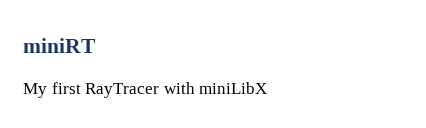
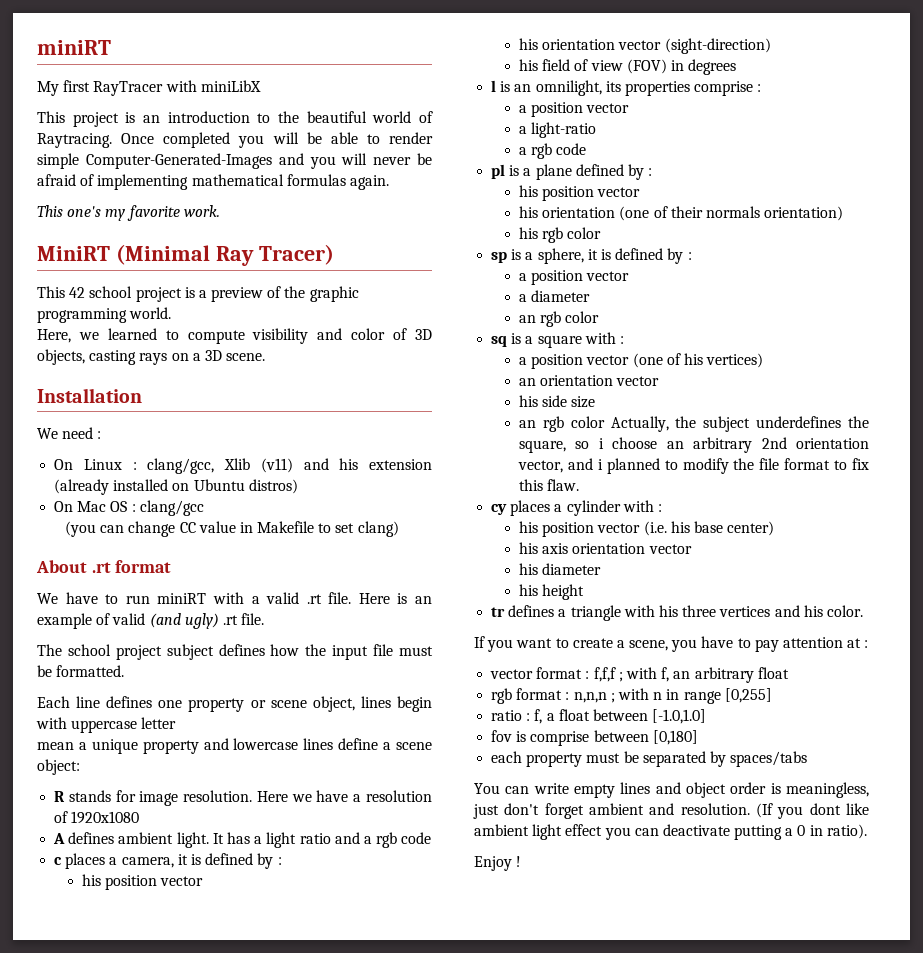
+ This project is an introduction to the beautiful world of Raytracing. Once completed you will be able to render simple Computer-Generated-Images and you will never be afraid of implementing mathematical formulas again.
+ This one's my favorite work.
+ MiniRT (Minimal Ray Tracer)
+ This 42 school project is a preview of the graphic programming world.
+ Here, we learned to compute visibility and color of 3D objects, casting rays on a 3D scene.
+ Installation
+ We need :
+ On Linux : clang/gcc, Xlib (v11) and his extension (already installed on Ubuntu distros)
+ On Mac OS : clang/gcc
+ (you can change CC value in Makefile to set clang)
+ About .rt format
+ We have to run miniRT with a valid .rt file. Here is an example of valid (and ugly) .rt file.
+ The school project subject defines how the input file must be formatted.
+ Each line defines one property or scene object, lines begin with uppercase letter
+ mean a unique property and lowercase lines define a scene object:
+ R stands for image resolution. Here we have a resolution of 1920x1080
+ A defines ambient light. It has a light ratio and a rgb code
+ c places a camera, it is defined by :
+ his position vector
+ his orientation vector (sight-direction)
+ his field of view (FOV) in degrees
+ l is an omnilight, its properties comprise :
+ a position vector
+ a light-ratio
+ a rgb code
+ pl is a plane defined by :
+ his position vector
+ his orientation (one of their normals orientation)
+ his rgb color
+ sp is a sphere, it is defined by :
+ a position vector
+ a diameter
+ an rgb color
+ sq is a square with :
+ a position vector (one of his vertices)
+ an orientation vector
+ his side size
+ an rgb color Actually, the subject underdefines the square, so i choose an arbitrary 2nd orientation vector, and i planned to modify the file format to fix this flaw.
+ cy places a cylinder with :
+ his position vector (i.e. his base center)
+ his axis orientation vector
+ his diameter
+ his height
+ tr defines a triangle with his three vertices and his color.
+ If you want to create a scene, you have to pay attention at :
+ vector format : f,f,f ; with f, an arbitrary float
+ rgb format : n,n,n ; with n in range [0,255]
+ ratio : f, a float between [-1.0,1.0]
+ fov is comprise between [0,180]
+ each property must be separated by spaces/tabs
+ You can write empty lines and object order is meaningless, just don't forget ambient and resolution. (If you dont like ambient light effect you can deactivate putting a 0 in ratio).
+ Enjoy !

